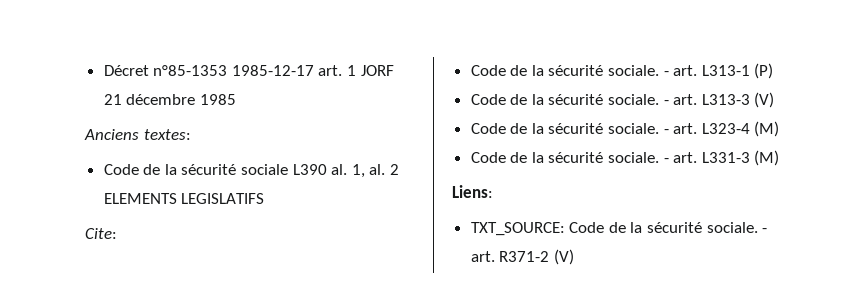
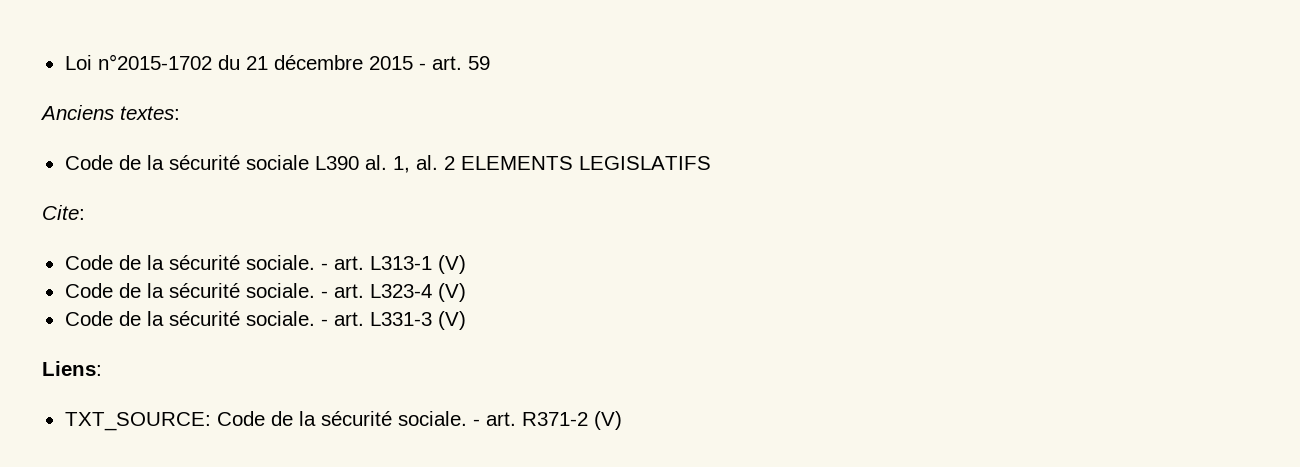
- Décret n°85-1353 1985-12-17 art. 1 JORF 21 décembre 1985
+ Loi n°2015-1702 du 21 décembre 2015 - art. 59
- - art. L313-1 (P)
- Code de la sécurité sociale. - art. L313-3 (V)
+ - art. L313-1 (V)
- - art. L323-4 (M)
+ - art. L323-4 (V)
- - art. L331-3 (M)
+ - art. L331-3 (V)

